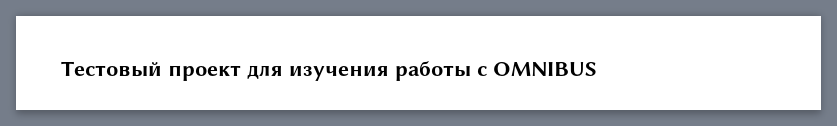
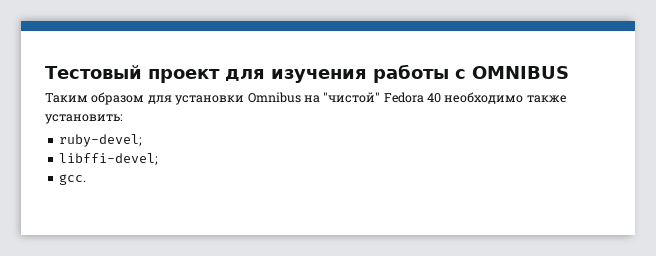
+ Таким образом для установки Omnibus на "чистой" Fedora 40 необходимо также установить:
+ ruby-devel;
+ libffi-devel;
+ gcc.

